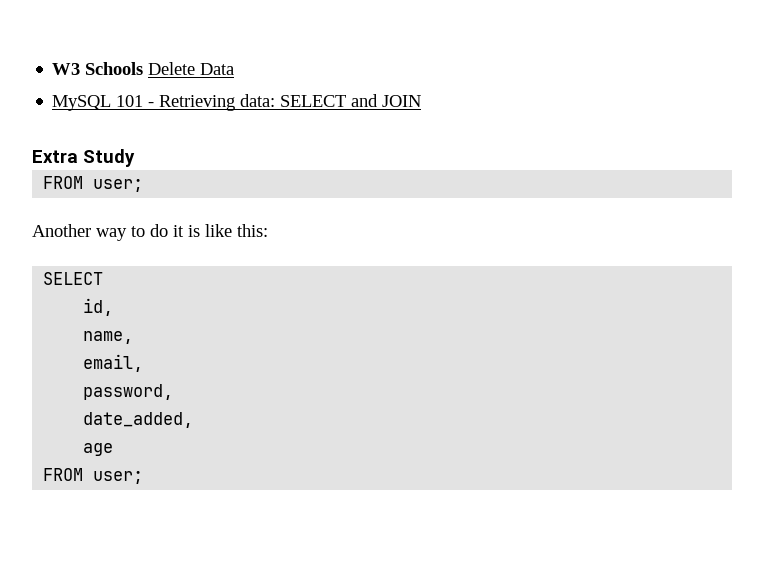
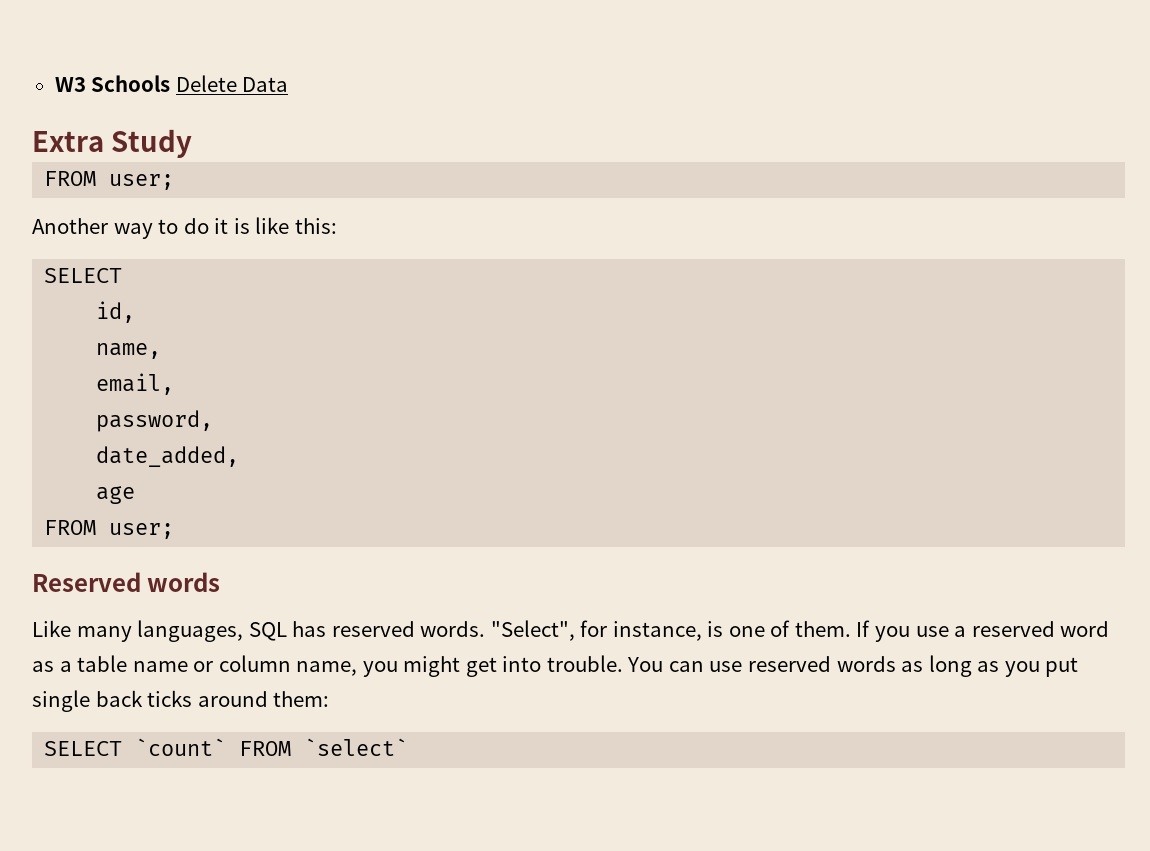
- MySQL 101 - Retrieving data: SELECT and JOIN
+ Reserved words
+ Like many languages, SQL has reserved words. "Select", for instance, is one of them. If you use a reserved word as a table name or column name, you might get into trouble. You can use reserved words as long as you put single back ticks around them:
+ SELECT `count` FROM `select`

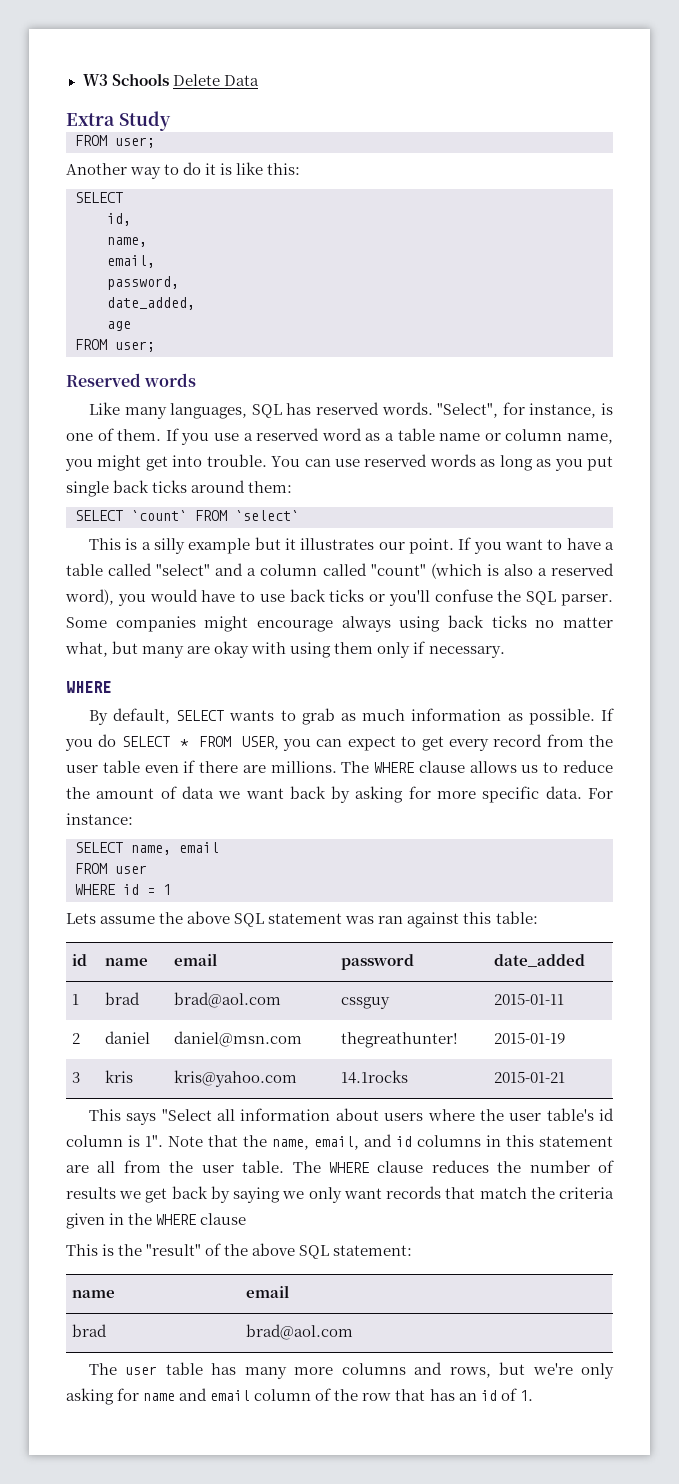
+ This is a silly example but it illustrates our point. If you want to have a table called "select" and a column called "count" (which is also a reserved word), you would have to use back ticks or you'll confuse the SQL parser. Some companies might encourage always using back ticks no matter what, but many are okay with using them only if necessary.
+ WHERE
+ By default, SELECT wants to grab as much information as possible. If you do SELECT * FROM USER, you can expect to get every record from the user table even if there are millions. The WHERE clause allows us to reduce the amount of data we want back by asking for more specific data. For instance:
+ SELECT name, email
+ FROM user
+ WHERE id = 1
+ Lets assume the above SQL statement was ran against this table:
+ id | name | email | password | date_added
+ 1 | brad | brad@aol.com | cssguy | 2015-01-11
+ 2 | daniel | daniel@msn.com | thegreathunter! | 2015-01-19
+ 3 | kris | kris@yahoo.com | 14.1rocks | 2015-01-21
+ This says "Select all information about users where the user table's id column is 1". Note that the name, email, and id columns in this statement are all from the user table. The WHERE clause reduces the number of results we get back by saying we only want records that match the criteria given in the WHERE clause
+ This is the "result" of the above SQL statement:
+ name | email
+ brad | brad@aol.com
+ The user table has many more columns and rows, but we're only asking for name and email column of the row that has an id of 1.

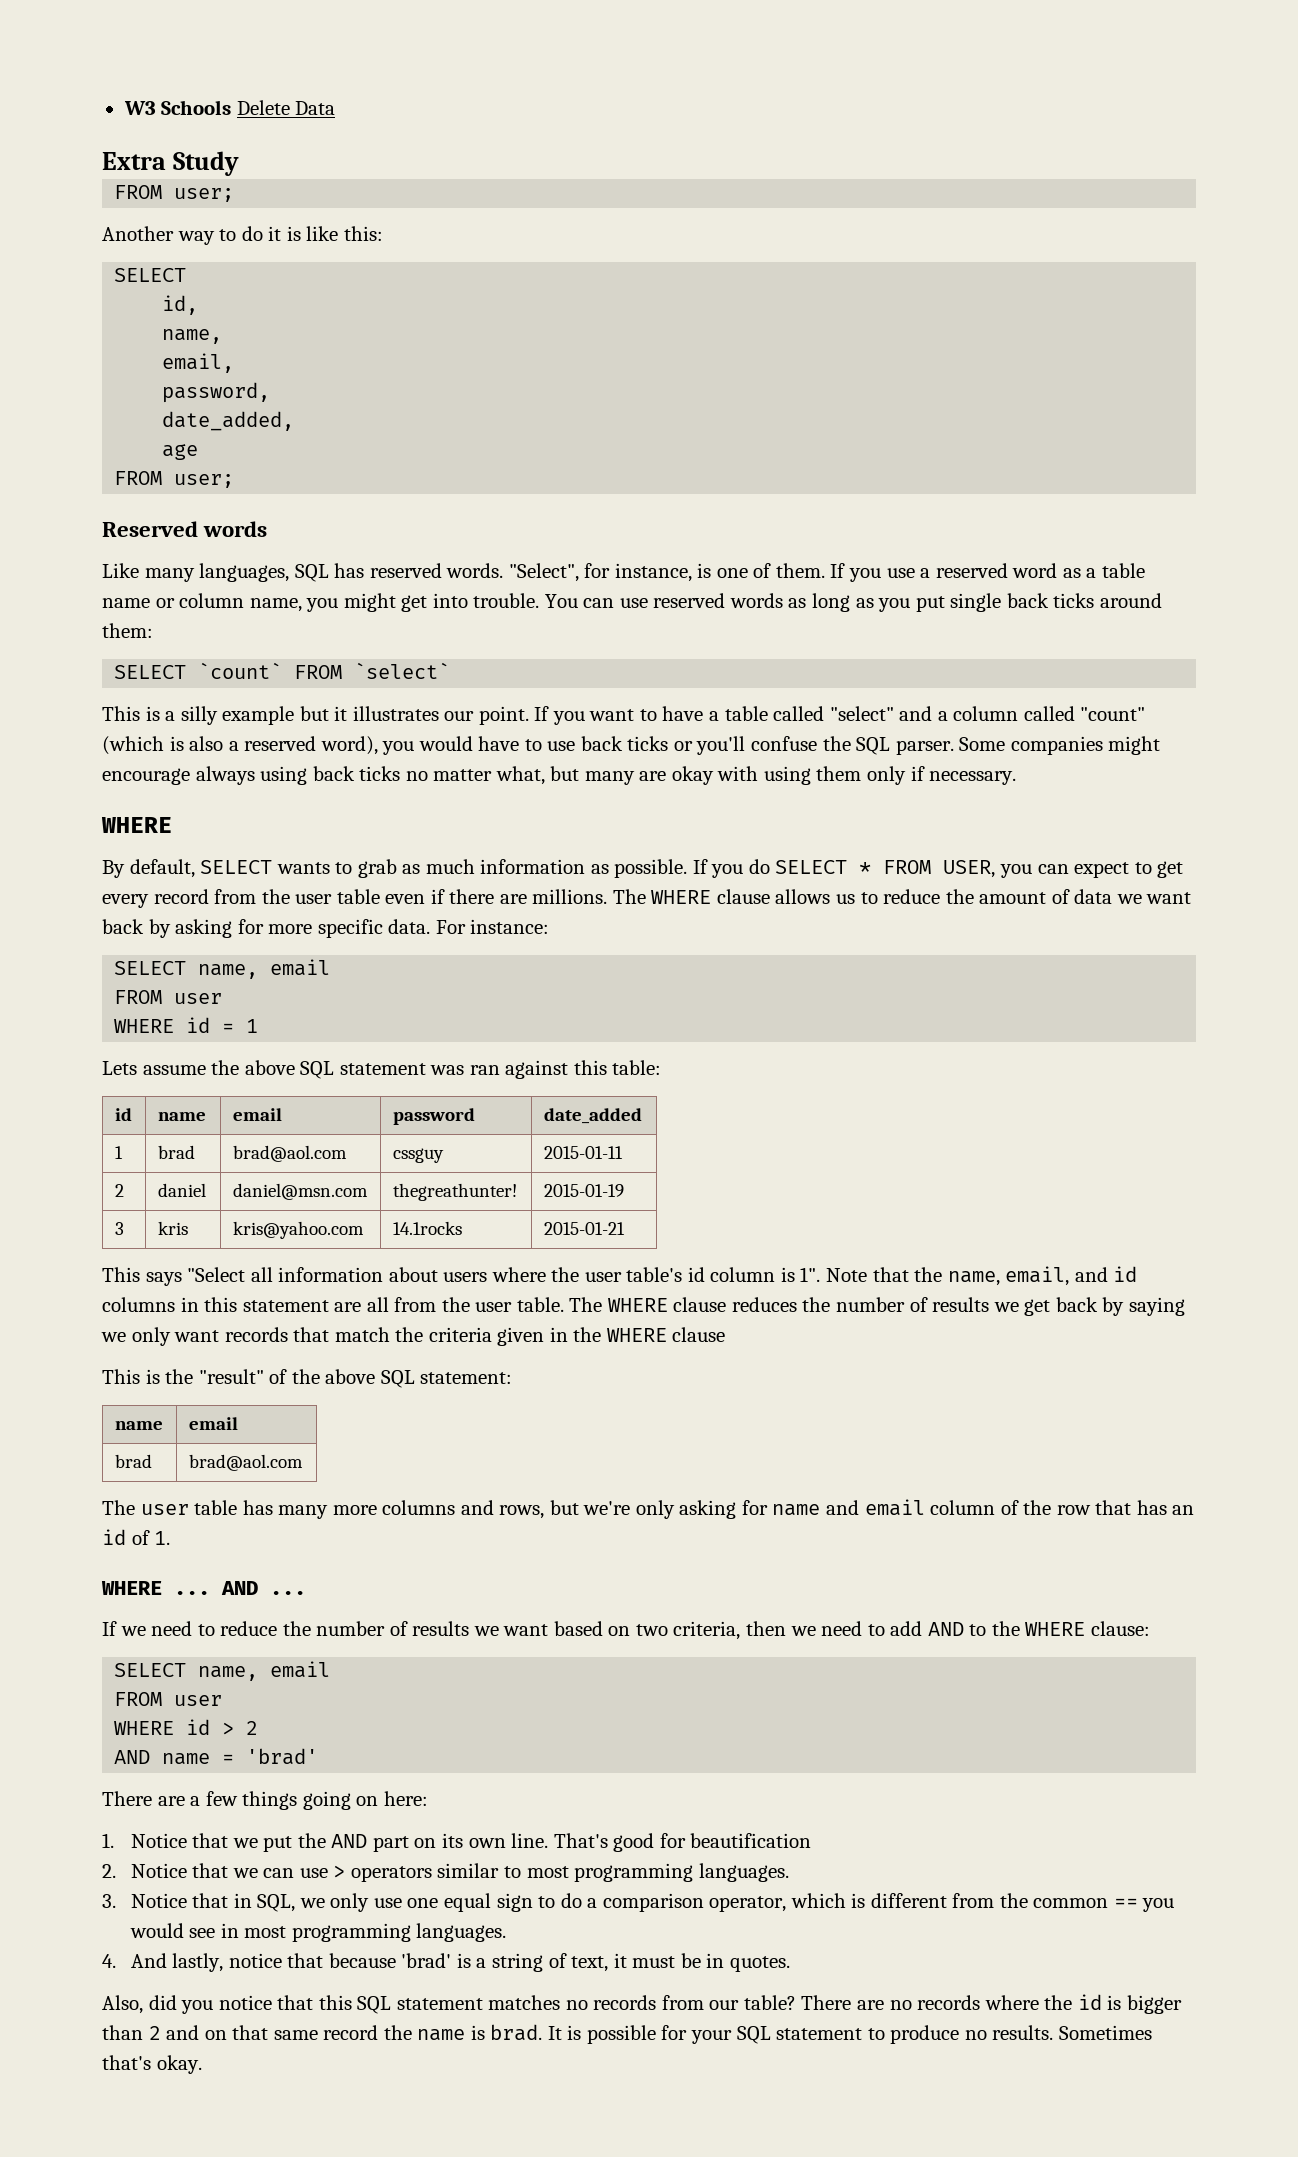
+ WHERE ... AND ...
+ If we need to reduce the number of results we want based on two criteria, then we need to add AND to the WHERE clause:
+ SELECT name, email
+ FROM user
+ WHERE id > 2
+ AND name = 'brad'
+ There are a few things going on here:
+ 1. Notice that we put the AND part on its own line. That's good for beautification
+ 2. Notice that we can use > operators similar to most programming languages.
+ 3. Notice that in SQL, we only use one equal sign to do a comparison operator, which is different from the common == you would see in most programming languages.
+ 4. And lastly, notice that because 'brad' is a string of text, it must be in quotes.
+ Also, did you notice that this SQL statement matches no records from our table? There are no records where the id is bigger than 2 and on that same record the name is brad. It is possible for your SQL statement to produce no results. Sometimes that's okay.

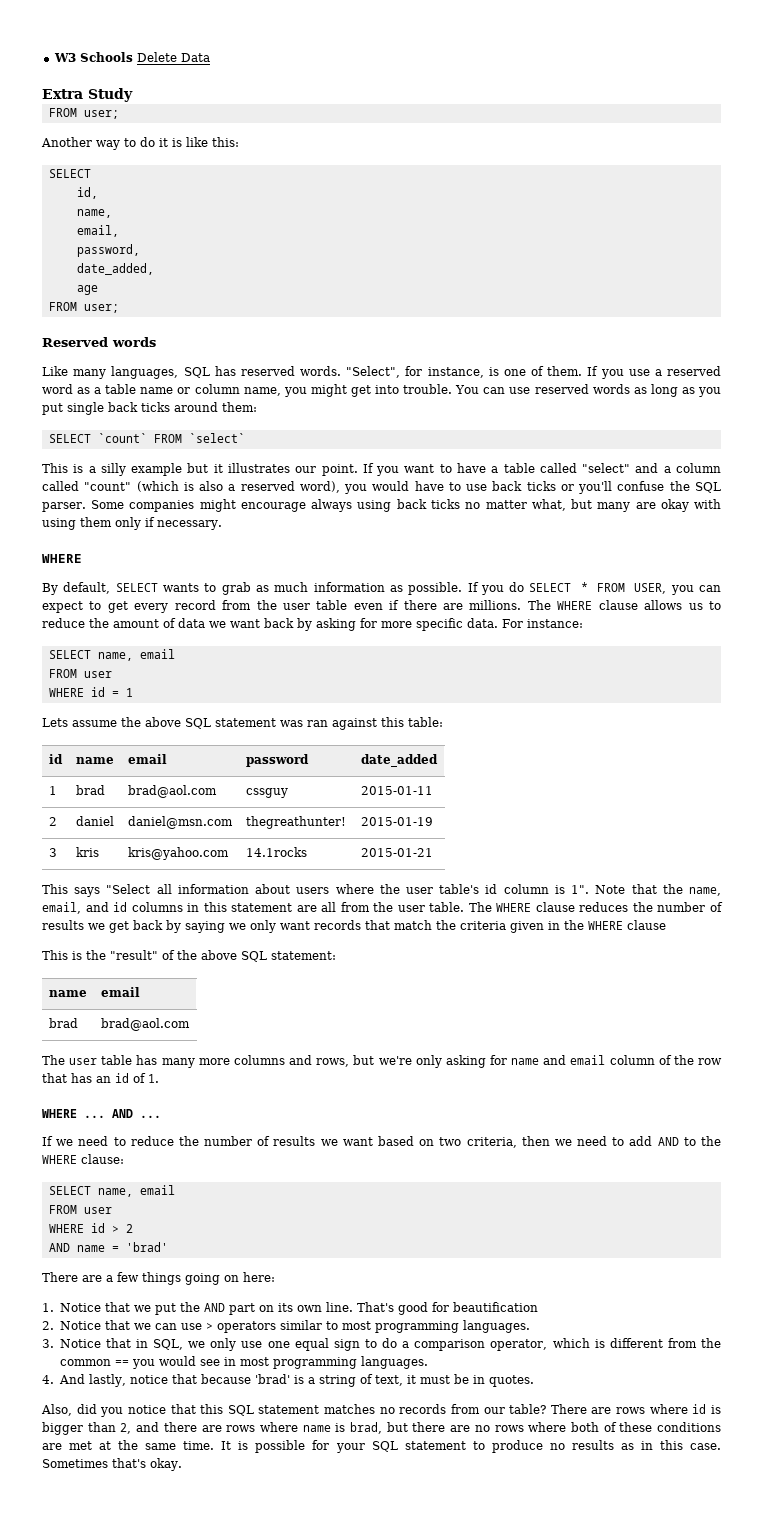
- There are no records where the id is bigger than 2 and on that same record the name is brad.
+ There are rows where id is bigger than 2, and there are rows where name is brad, but there are no rows where both of these conditions are met at the same time.
- It is possible for your SQL statement to produce no results.
+ It is possible for your SQL statement to produce no results as in this case.

